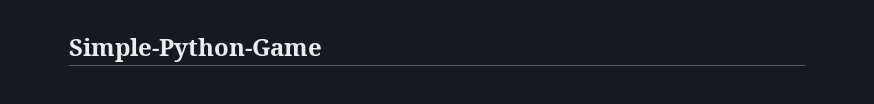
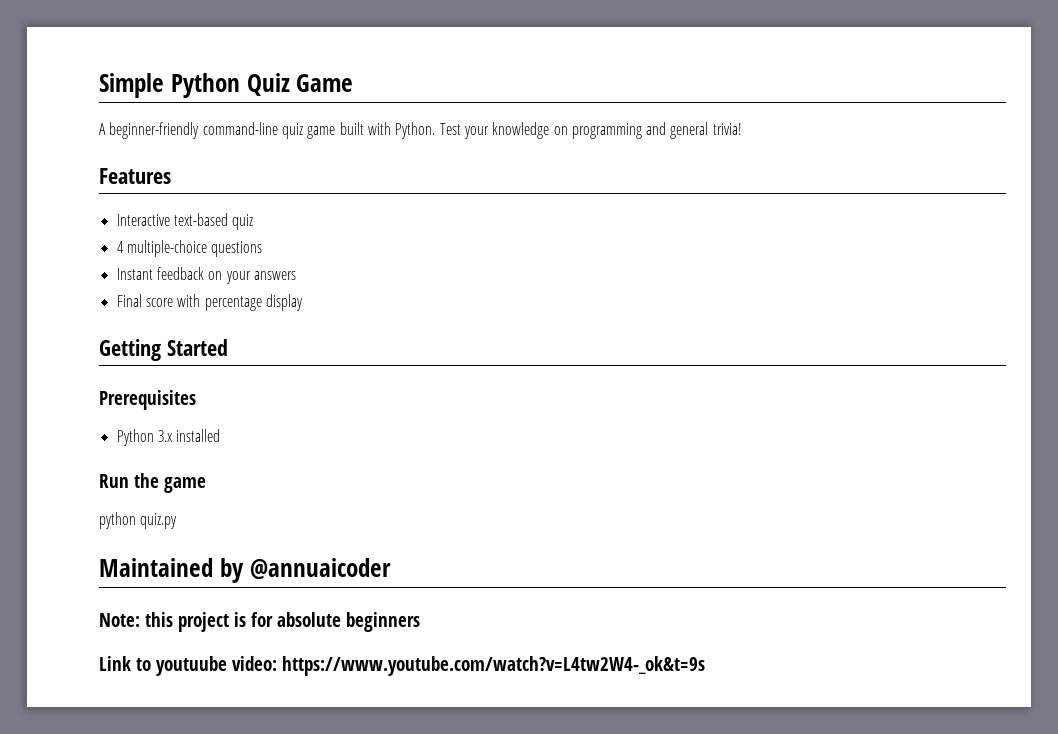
- Simple-Python-Game
+ Simple Python Quiz Game
+ A beginner-friendly command-line quiz game built with Python. Test your knowledge on programming and general trivia!
+ Features
+ Interactive text-based quiz
+ 4 multiple-choice questions
+ Instant feedback on your answers
+ Final score with percentage display
+ Getting Started
+ Prerequisites
+ Python 3.x installed
+ Run the game
+ python quiz.py
+ Maintained by @annuaicoder
+ Note: this project is for absolute beginners
+ Link to youtuube video: https://www.youtube.com/watch?v=L4tw2W4-_ok&t=9s

